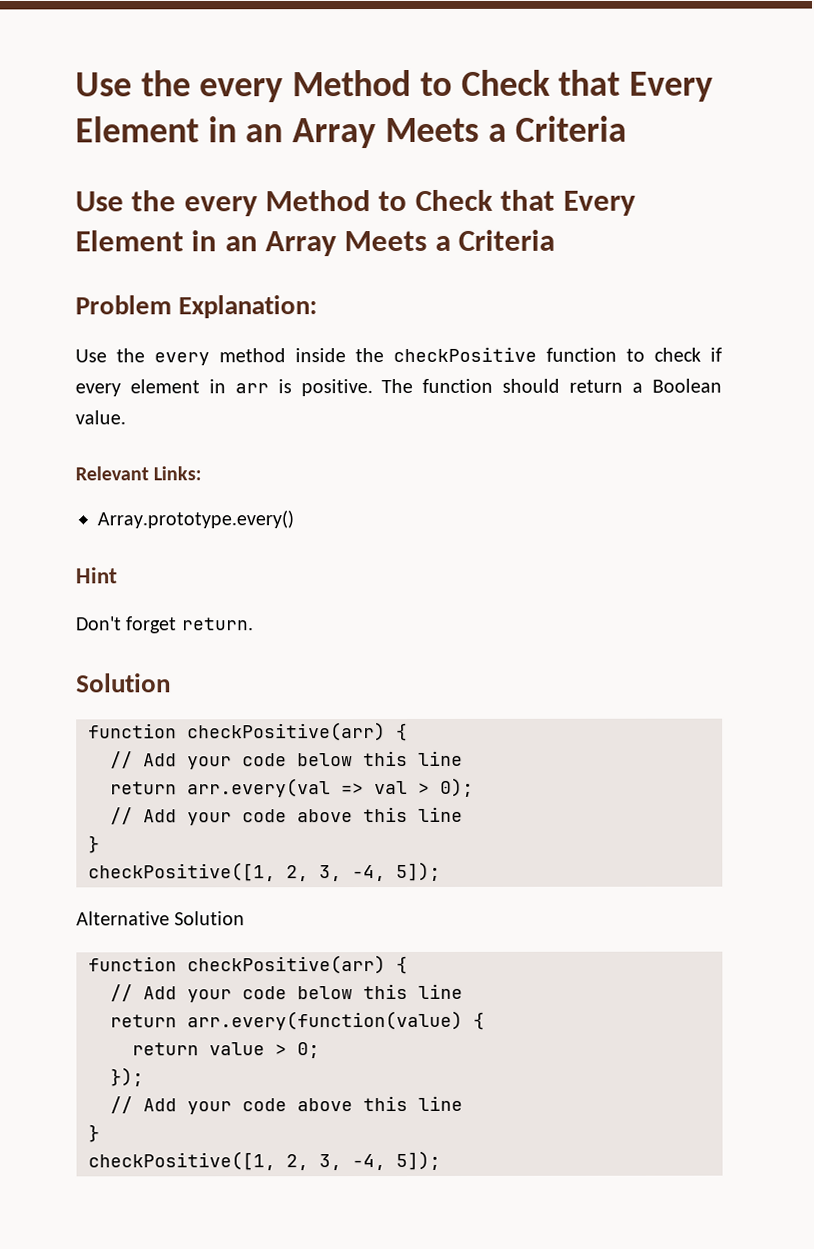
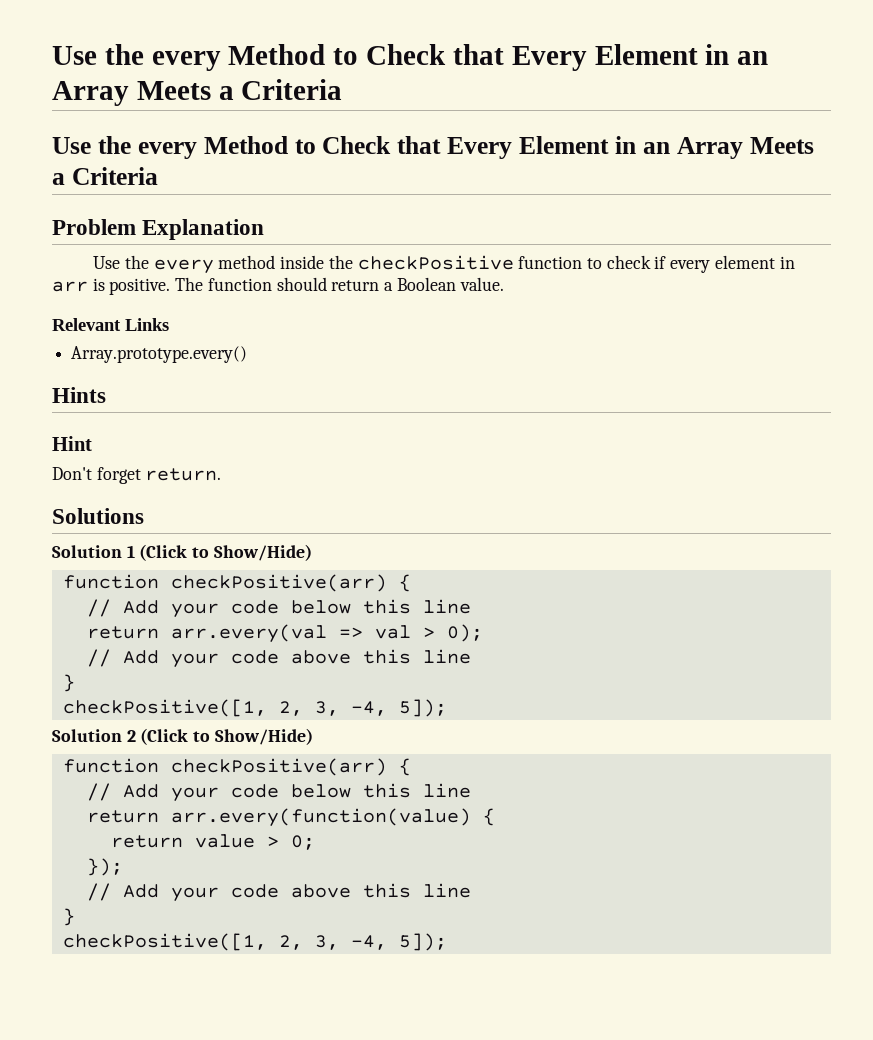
- Problem Explanation:
+ Problem Explanation
- Relevant Links:
+ Relevant Links
+ Hints
  Don't forget return.
- Solution
+ Solutions
+ Solution 1 (Click to Show/Hide)
- Alternative Solution
+ Solution 2 (Click to Show/Hide)

